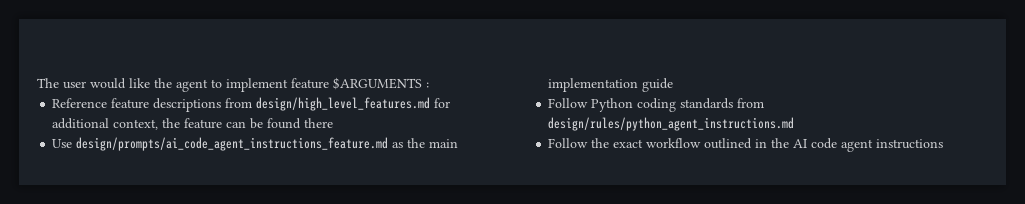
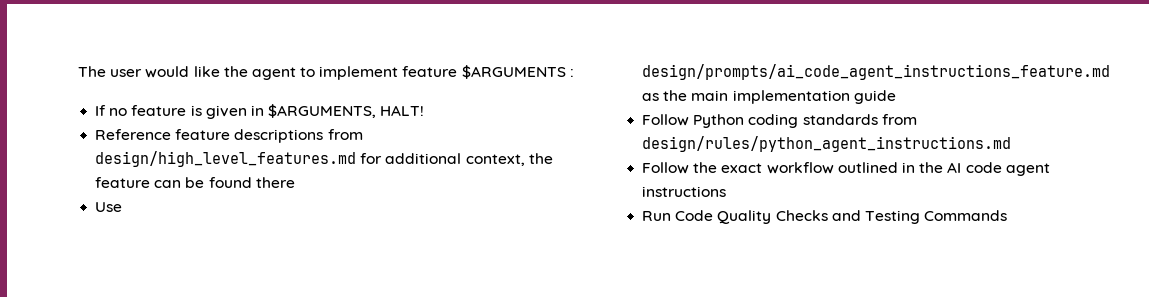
+ If no feature is given in $ARGUMENTS, HALT!
+ Run Code Quality Checks and Testing Commands

